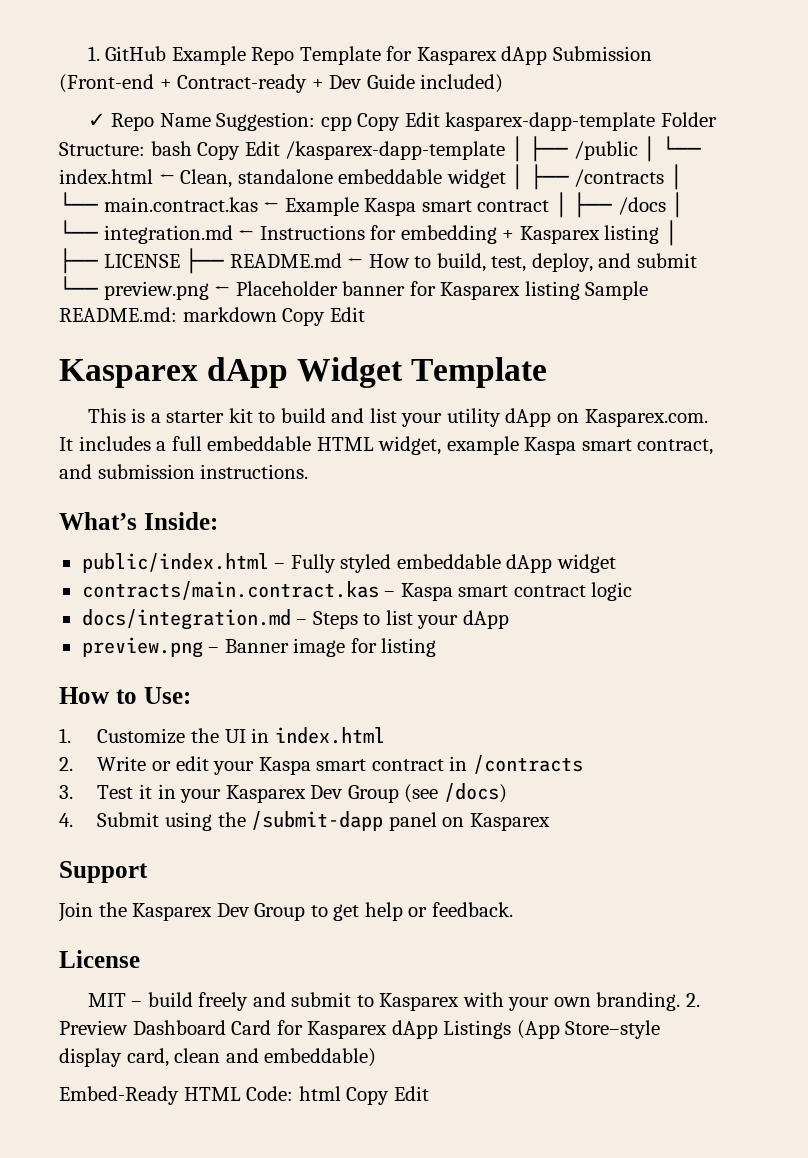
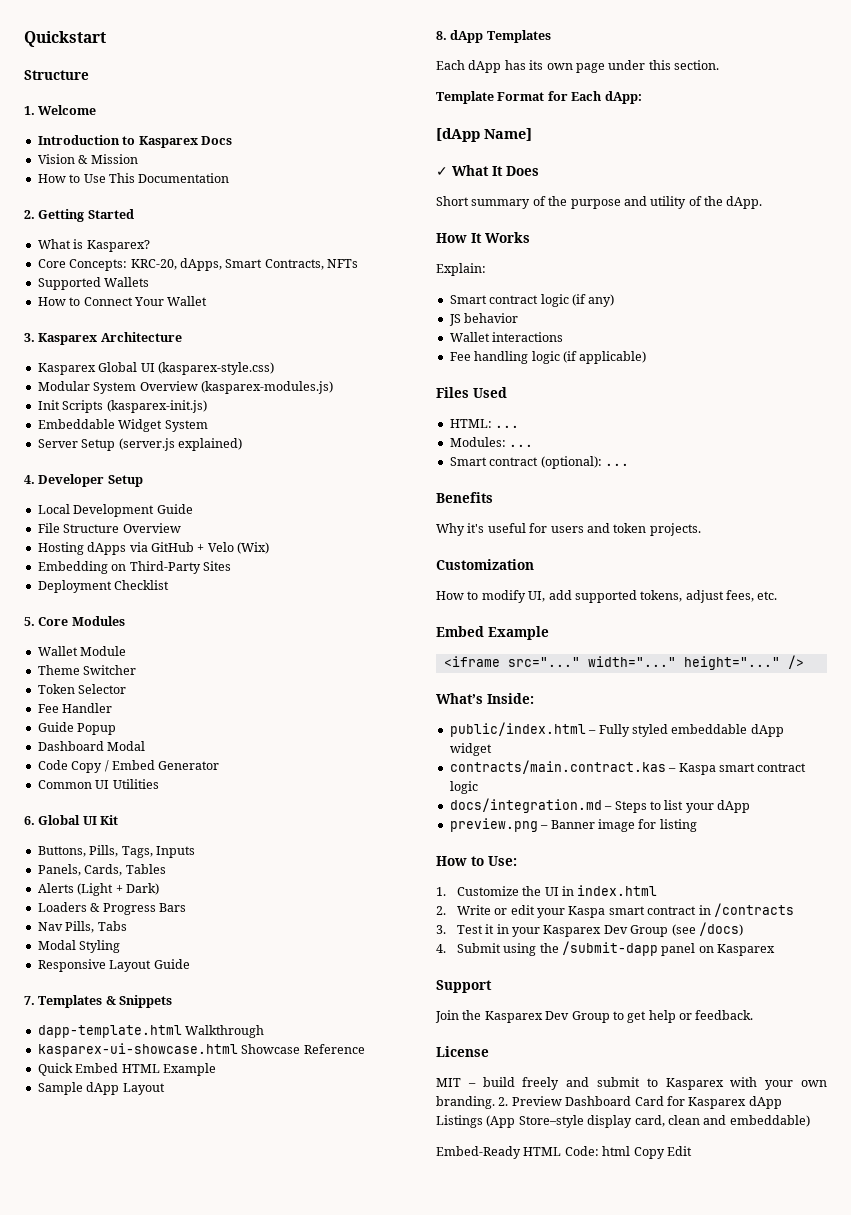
- 1. GitHub Example Repo Template for Kasparex dApp Submission (Front-end + Contract-ready + Dev Guide included)
- ✓ Repo Name Suggestion: cpp Copy Edit kasparex-dapp-template Folder Structure: bash Copy Edit /kasparex-dapp-template │ ├── /public │ └── index.html ← Clean, standalone embeddable widget │ ├── /contracts │ └── main.contract.kas ← Example Kaspa smart contract │ ├── /docs │ └── integration.md ← Instructions for embedding + Kasparex listing │ ├── LICENSE ├── README.md ← How to build, test, deploy, and submit └── preview.png ← Placeholder banner for Kasparex listing Sample README.md: markdown Copy Edit
- Kasparex dApp Widget Template
- This is a starter kit to build and list your utility dApp on Kasparex.com. It includes a full embeddable HTML widget, example Kaspa smart contract, and submission instructions.
+ Quickstart
+ Structure
+ 1. Welcome
+ Introduction to Kasparex Docs
+ Vision & Mission
+ How to Use This Documentation
+ 2. Getting Started
+ What is Kasparex?
+ Core Concepts: KRC-20, dApps, Smart Contracts, NFTs
+ Supported Wallets
+ How to Connect Your Wallet
+ 3. Kasparex Architecture
+ Kasparex Global UI (kasparex-style.css)
+ Modular System Overview (kasparex-modules.js)
+ Init Scripts (kasparex-init.js)
+ Embeddable Widget System
+ Server Setup (server.js explained)
+ 4. Developer Setup
+ Local Development Guide
+ File Structure Overview
+ Hosting dApps via GitHub + Velo (Wix)
+ Embedding on Third-Party Sites
+ Deployment Checklist
+ 5. Core Modules
+ Wallet Module
+ Theme Switcher
+ Token Selector
+ Fee Handler
+ Guide Popup
+ Dashboard Modal
+ Code Copy / Embed Generator
+ Common UI Utilities
+ 6. Global UI Kit
+ Buttons, Pills, Tags, Inputs
+ Panels, Cards, Tables
+ Alerts (Light + Dark)
+ Loaders & Progress Bars
+ Nav Pills, Tabs
+ Modal Styling
+ Responsive Layout Guide
+ 7. Templates & Snippets
+ dapp-template.html Walkthrough
+ kasparex-ui-showcase.html Showcase Reference
+ Quick Embed HTML Example
+ Sample dApp Layout
+ 8. dApp Templates
+ Each dApp has its own page under this section.
+ Template Format for Each dApp:
+ [dApp Name]
+ ✓ What It Does
+ Short summary of the purpose and utility of the dApp.
+ How It Works
+ Explain:
+ Smart contract logic (if any)
+ JS behavior
+ Wallet interactions
+ Fee handling logic (if applicable)
+ Files Used
+ HTML: ...
+ Modules: ...
+ Smart contract (optional): ...
+ Benefits
+ Why it's useful for users and token projects.
+ Customization
+ How to modify UI, add supported tokens, adjust fees, etc.
+ Embed Example
+ <iframe src="..." width="..." height="..." />

